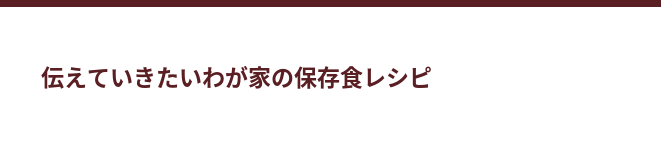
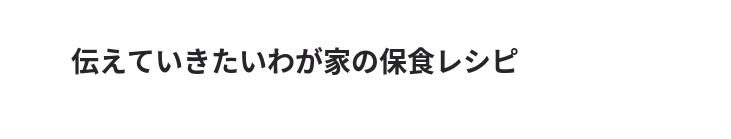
- 伝えていきたいわが家の保存食レシピ
+ 伝えていきたいわが家の保食レシピ

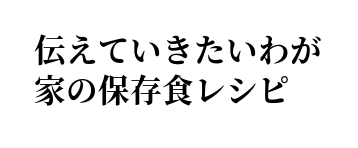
- 伝えていきたいわが家の保食レシピ
+ 伝えていきたいわが家の保存食レシピ

